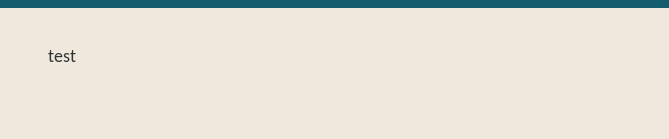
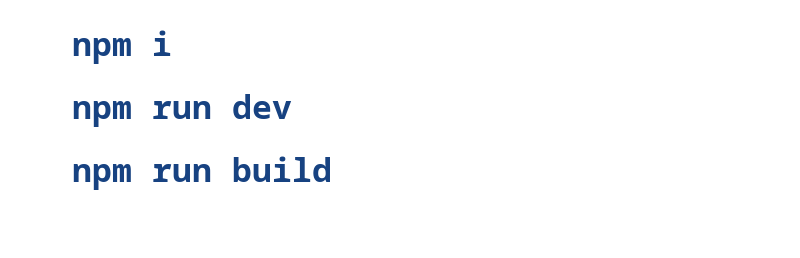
- test
+ npm i
+ npm run dev
+ npm run build

